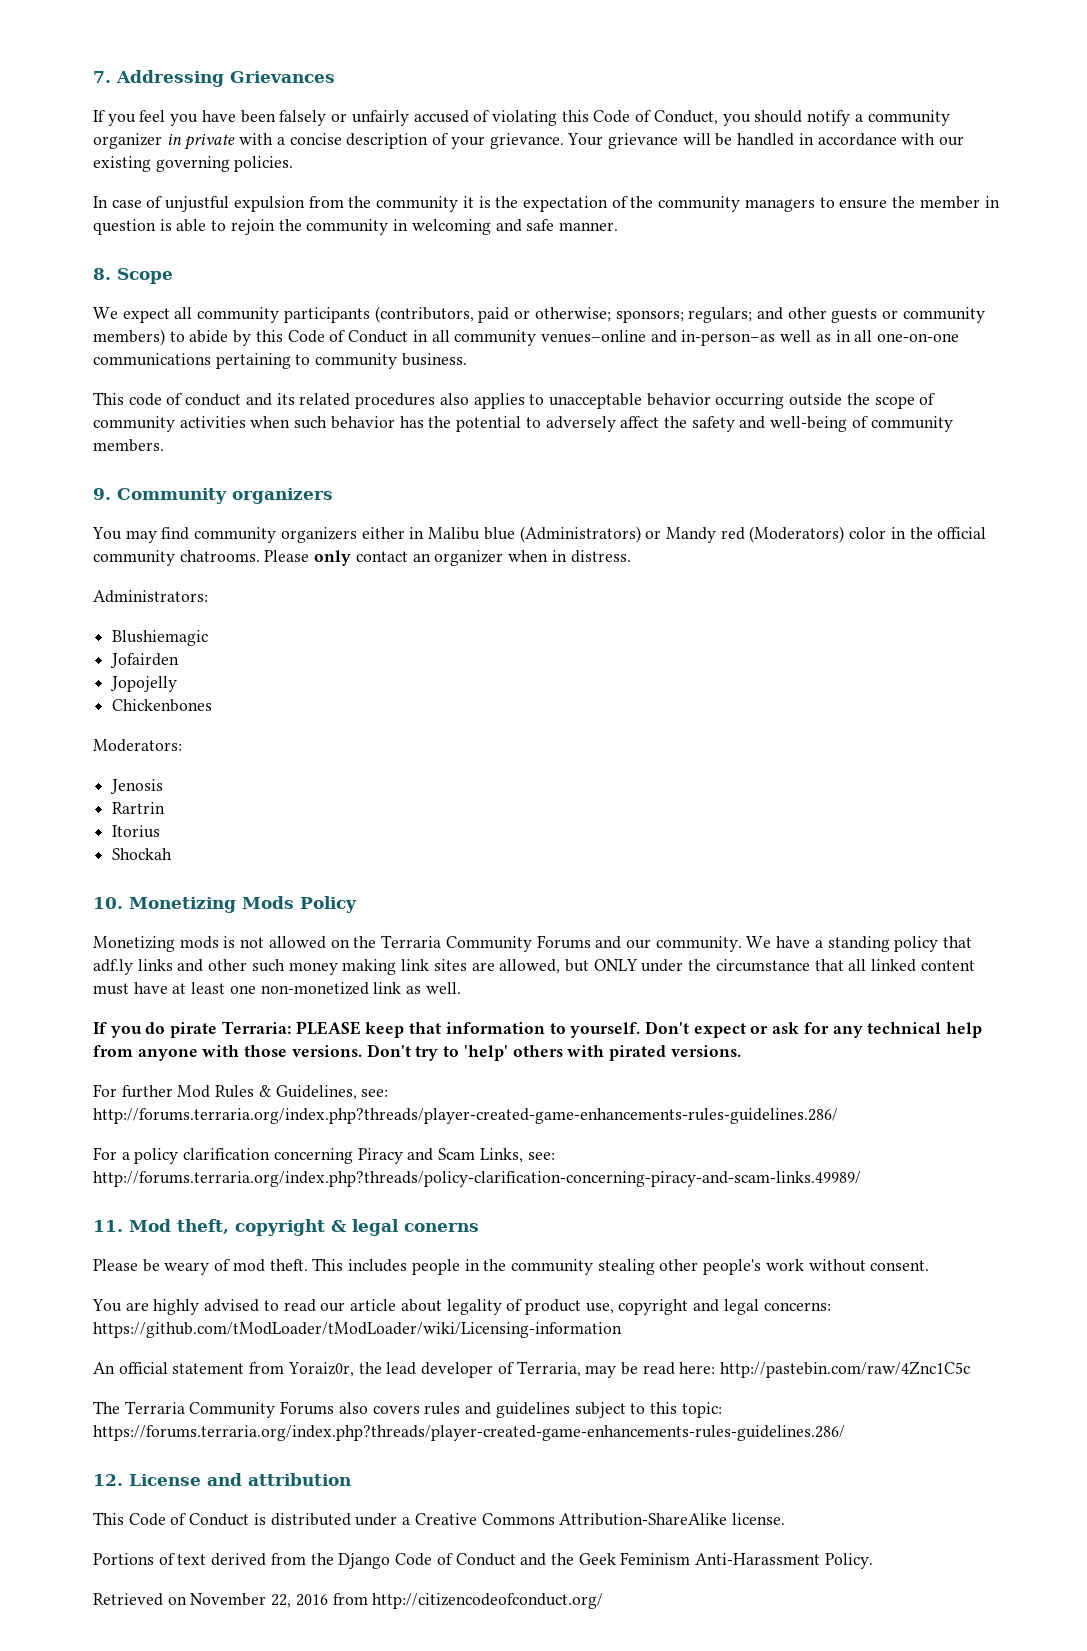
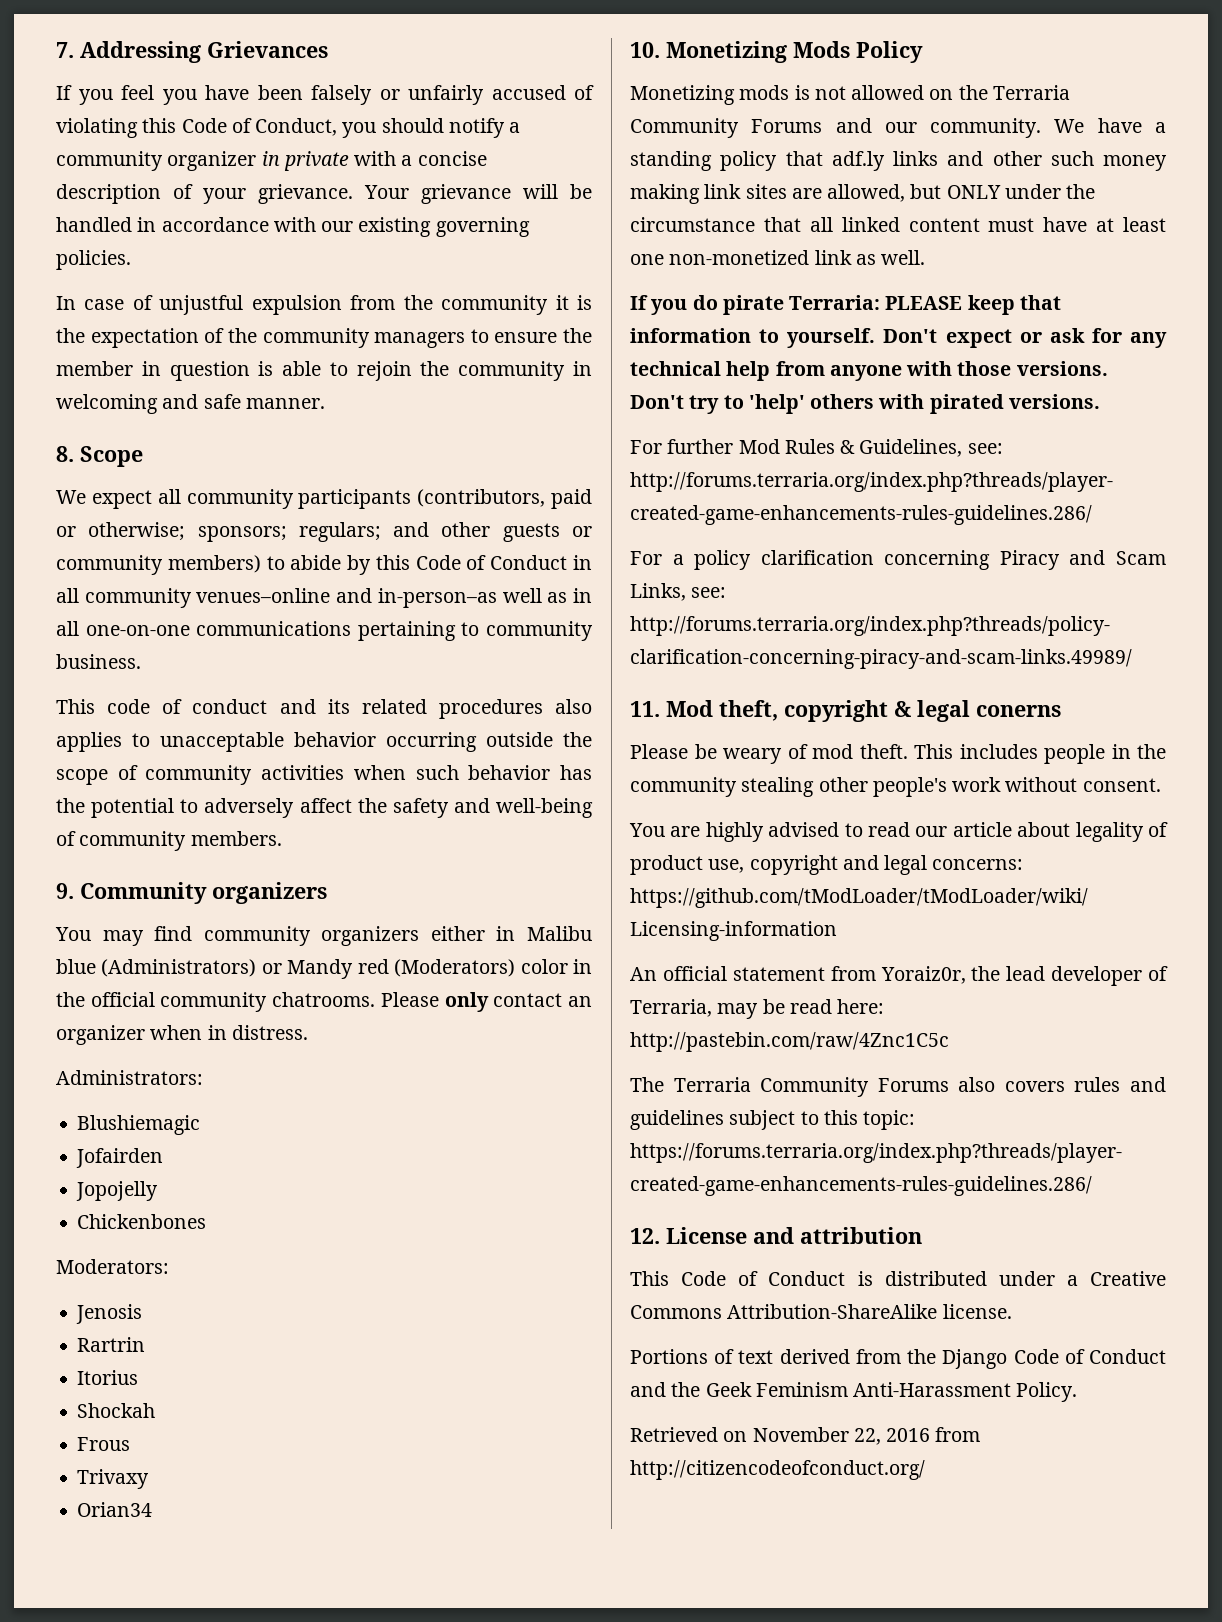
+ Frous
+ Trivaxy
+ Orian34

